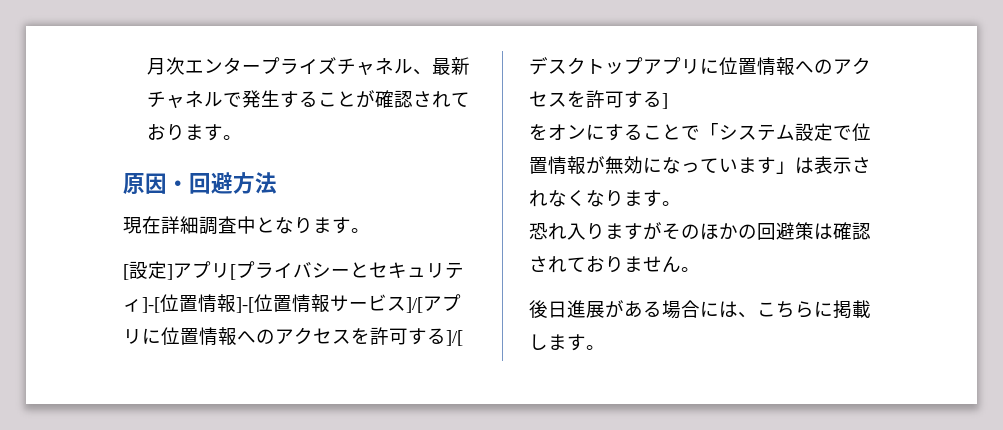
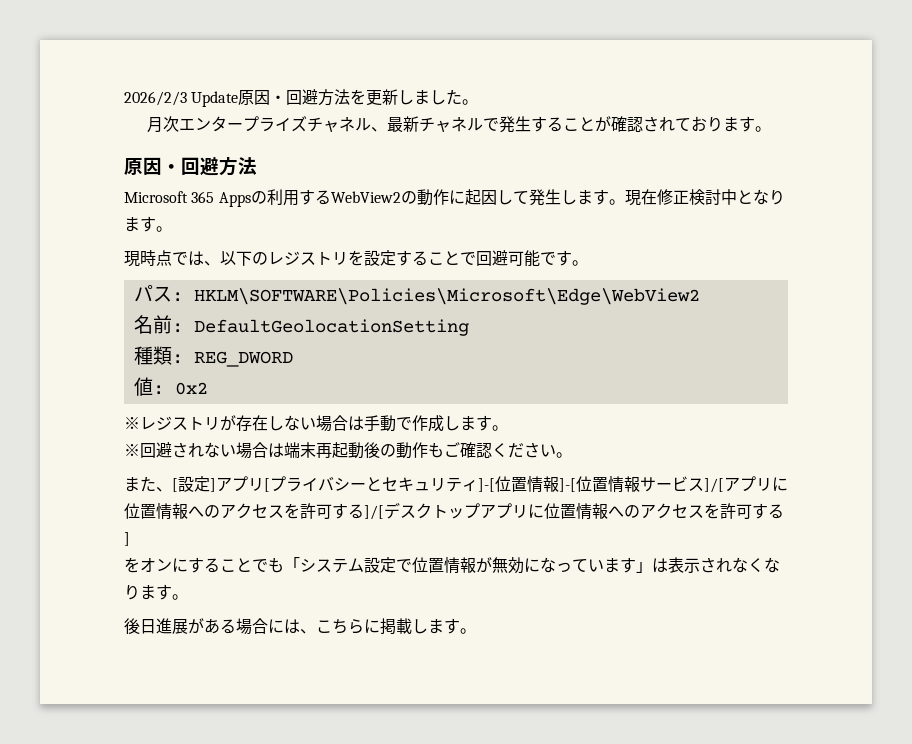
+ 2026/2/3 Update原因・回避方法を更新しました。
- 現在詳細調査中となります。
- [設定]アプリ[プライバシーとセキュリティ]-[位置情報]-[位置情報サービス]/[アプリに位置情報へのアクセスを許可する]/[デスクトップアプリに位置情報へのアクセスを許可する]
+ Microsoft 365 Appsの利用するWebView2の動作に起因して発生します。現在修正検討中となります。
+ 現時点では、以下のレジストリを設定することで回避可能です。
+ パス: HKLM\SOFTWARE\Policies\Microsoft\Edge\WebView2
+ 名前: DefaultGeolocationSetting
+ 種類: REG_DWORD
+ 値: 0x2
+ ※レジストリが存在しない場合は手動で作成します。
+ ※回避されない場合は端末再起動後の動作もご確認ください。
+ また、[設定]アプリ[プライバシーとセキュリティ]-[位置情報]-[位置情報サービス]/[アプリに位置情報へのアクセスを許可する]/[デスクトップアプリに位置情報へのアクセスを許可する]
- をオンにすることで「システム設定で位置情報が無効になっています」は表示されなくなります。
+ をオンにすることでも「システム設定で位置情報が無効になっています」は表示されなくなります。
- 恐れ入りますがそのほかの回避策は確認されておりません。

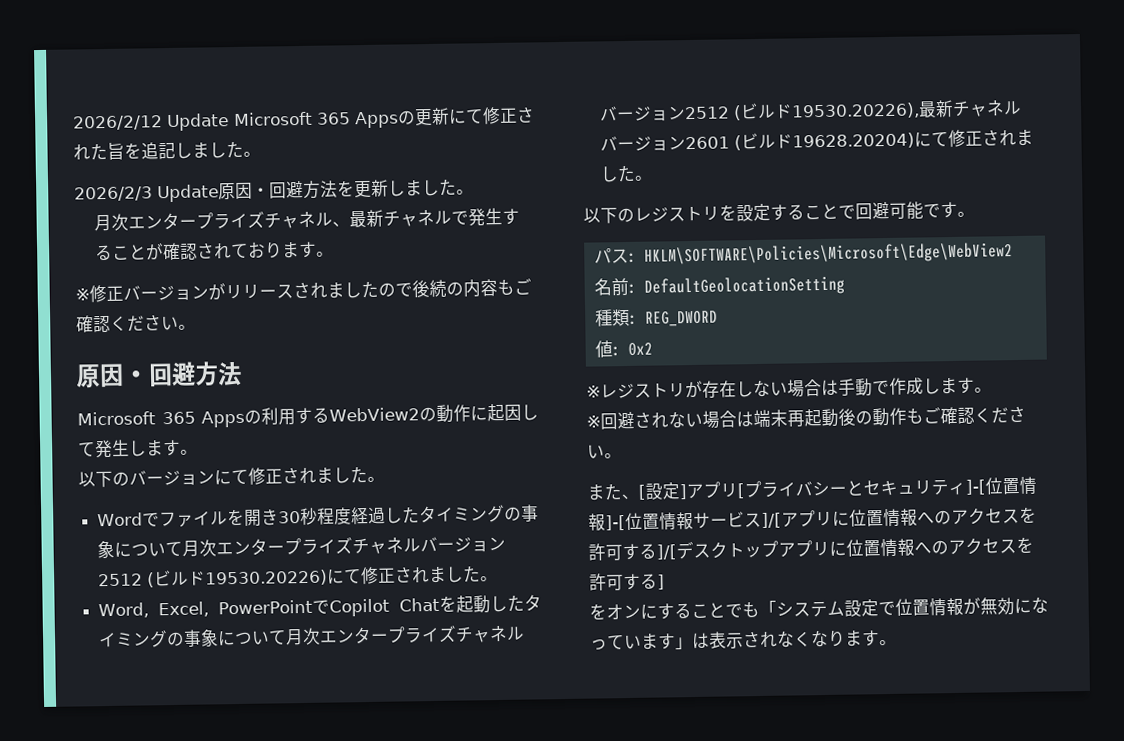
+ 2026/2/12 Update Microsoft 365 Appsの更新にて修正された旨を追記しました。
+ ※修正バージョンがリリースされましたので後続の内容もご確認ください。
- Microsoft 365 Appsの利用するWebView2の動作に起因して発生します。現在修正検討中となります。
- 現時点では、以下のレジストリを設定することで回避可能です。
+ Microsoft 365 Appsの利用するWebView2の動作に起因して発生します。
+ 以下のバージョンにて修正されました。
+ Wordでファイルを開き30秒程度経過したタイミングの事象について月次エンタープライズチャネルバージョン2512 (ビルド19530.20226)にて修正されました。
+ Word, Excel, PowerPointでCopilot Chatを起動したタイミングの事象について月次エンタープライズチャネルバージョン2512 (ビルド19530.20226),最新チャネルバージョン2601 (ビルド19628.20204)にて修正されました。
+ 以下のレジストリを設定することで回避可能です。
- 後日進展がある場合には、こちらに掲載します。

